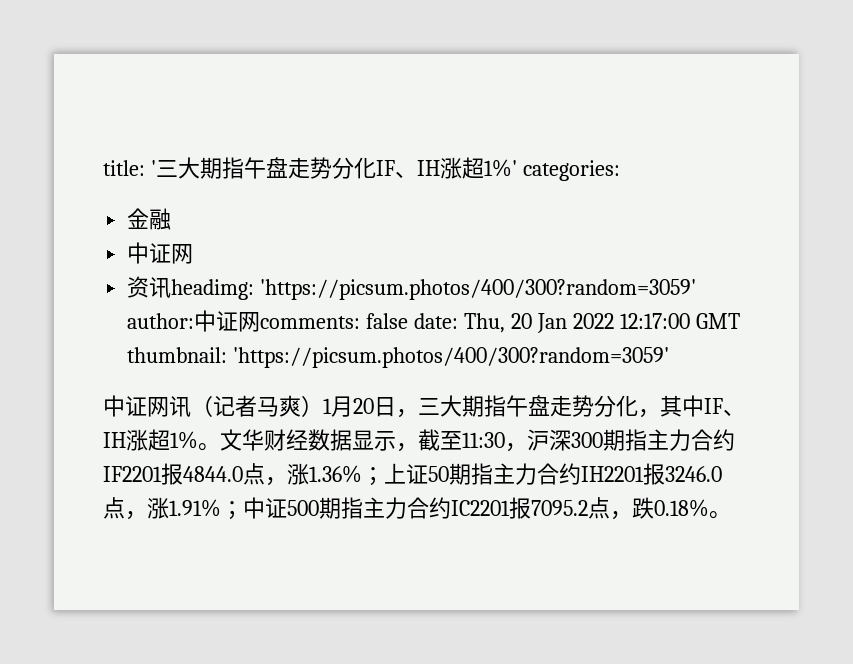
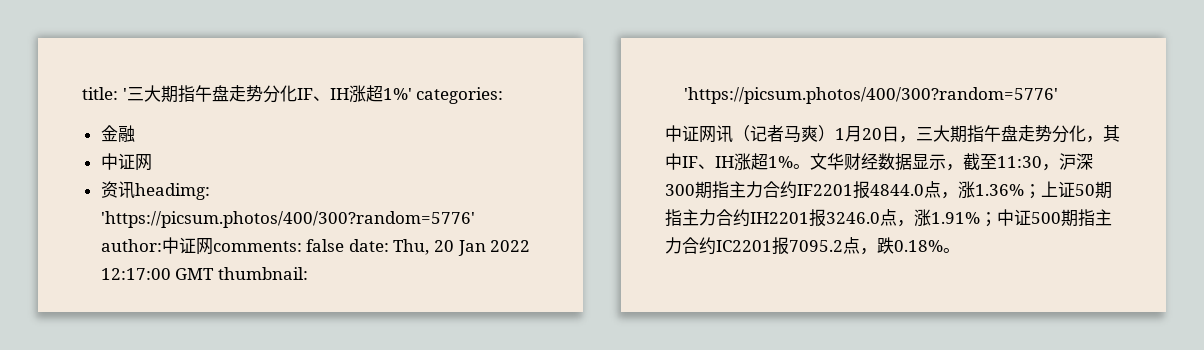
- 资讯headimg: 'https://picsum.photos/400/300?random=3059' author:中证网comments: false date: Thu, 20 Jan 2022 12:17:00 GMT thumbnail: 'https://picsum.photos/400/300?random=3059'
+ 资讯headimg: 'https://picsum.photos/400/300?random=5776' author:中证网comments: false date: Thu, 20 Jan 2022 12:17:00 GMT thumbnail: 'https://picsum.photos/400/300?random=5776'

